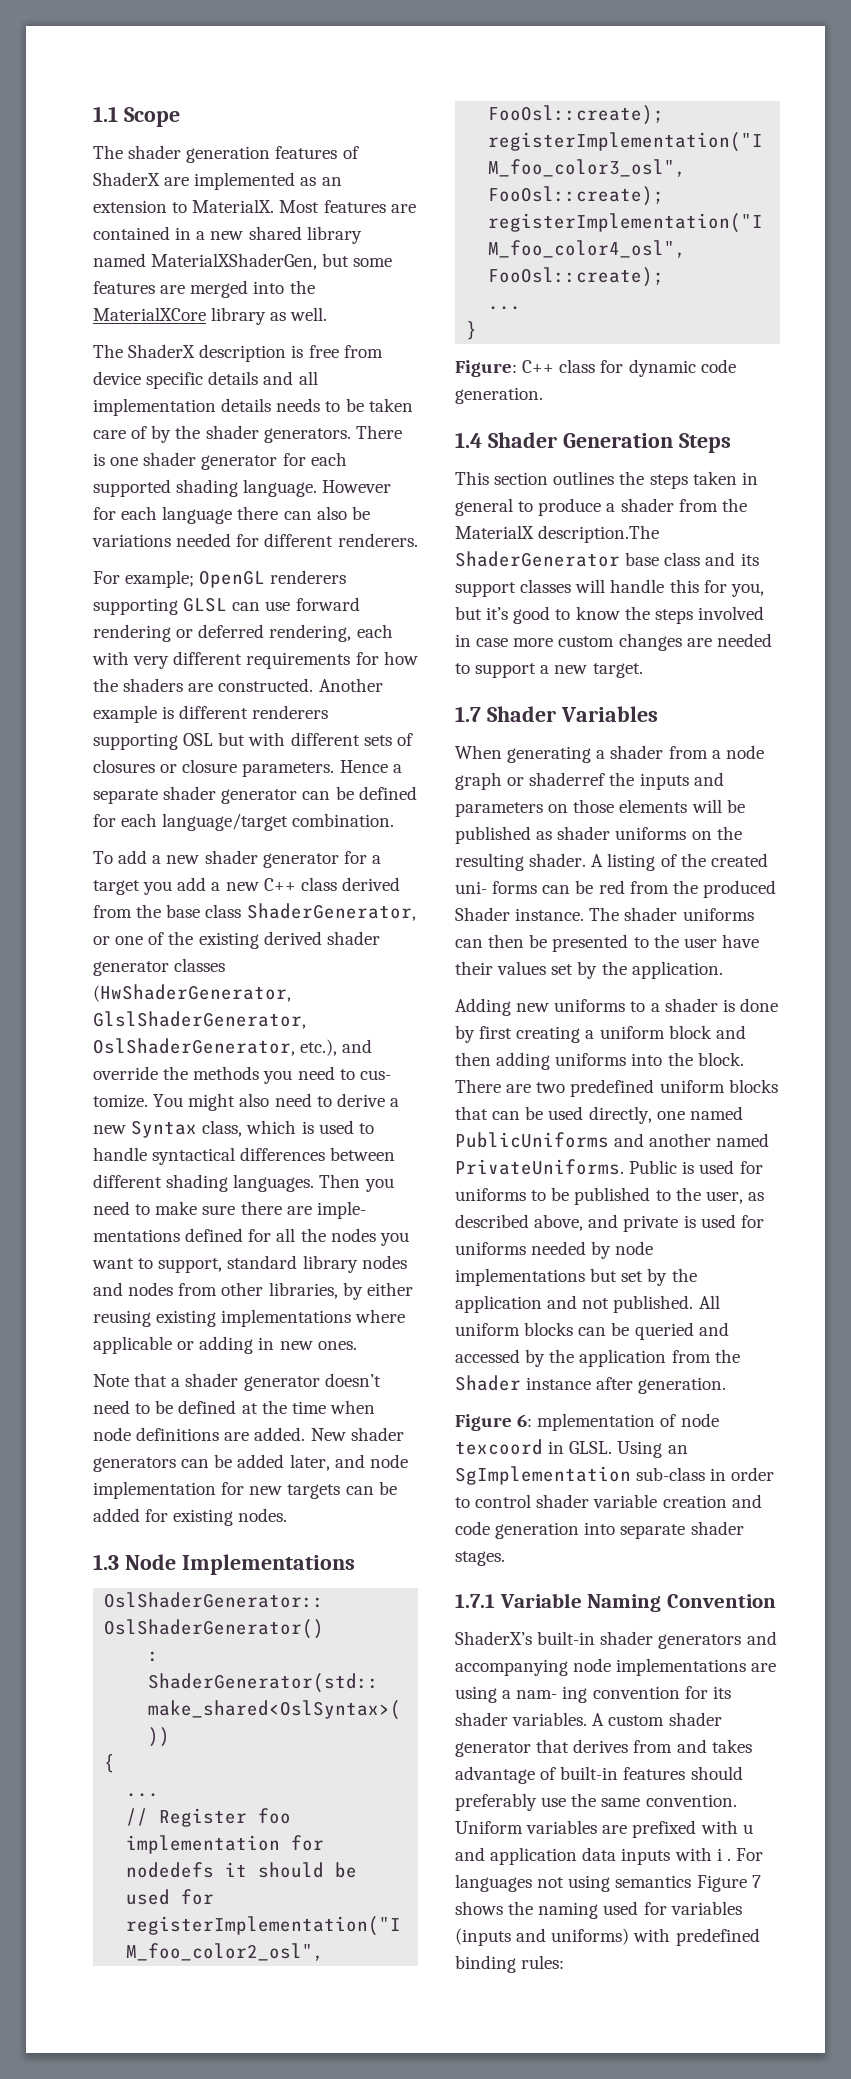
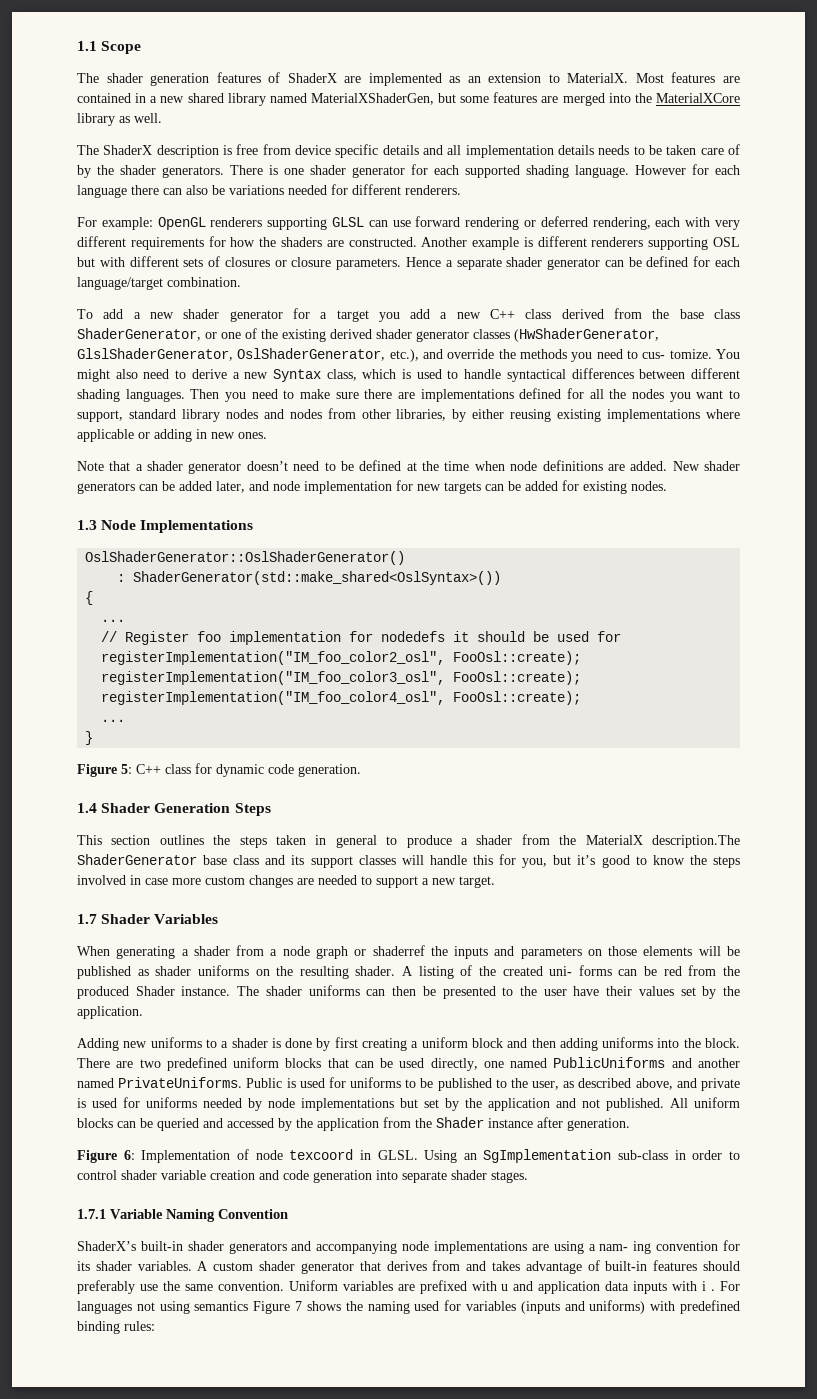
- For example; OpenGL renderers supporting GLSL can use forward rendering or deferred rendering, each with very different requirements for how the shaders are constructed.
+ For example: OpenGL renderers supporting GLSL can use forward rendering or deferred rendering, each with very different requirements for how the shaders are constructed.
- Then you need to make sure there are imple- mentations defined for all the nodes you want to support, standard library nodes and nodes from other libraries, by either reusing existing implementations where applicable or adding in new ones.
+ Then you need to make sure there are implementations defined for all the nodes you want to support, standard library nodes and nodes from other libraries, by either reusing existing implementations where applicable or adding in new ones.
- Figure: C++ class for dynamic code generation.
+ Figure 5: C++ class for dynamic code generation.
- Figure 6: mplementation of node texcoord in GLSL.
+ Figure 6: Implementation of node texcoord in GLSL.

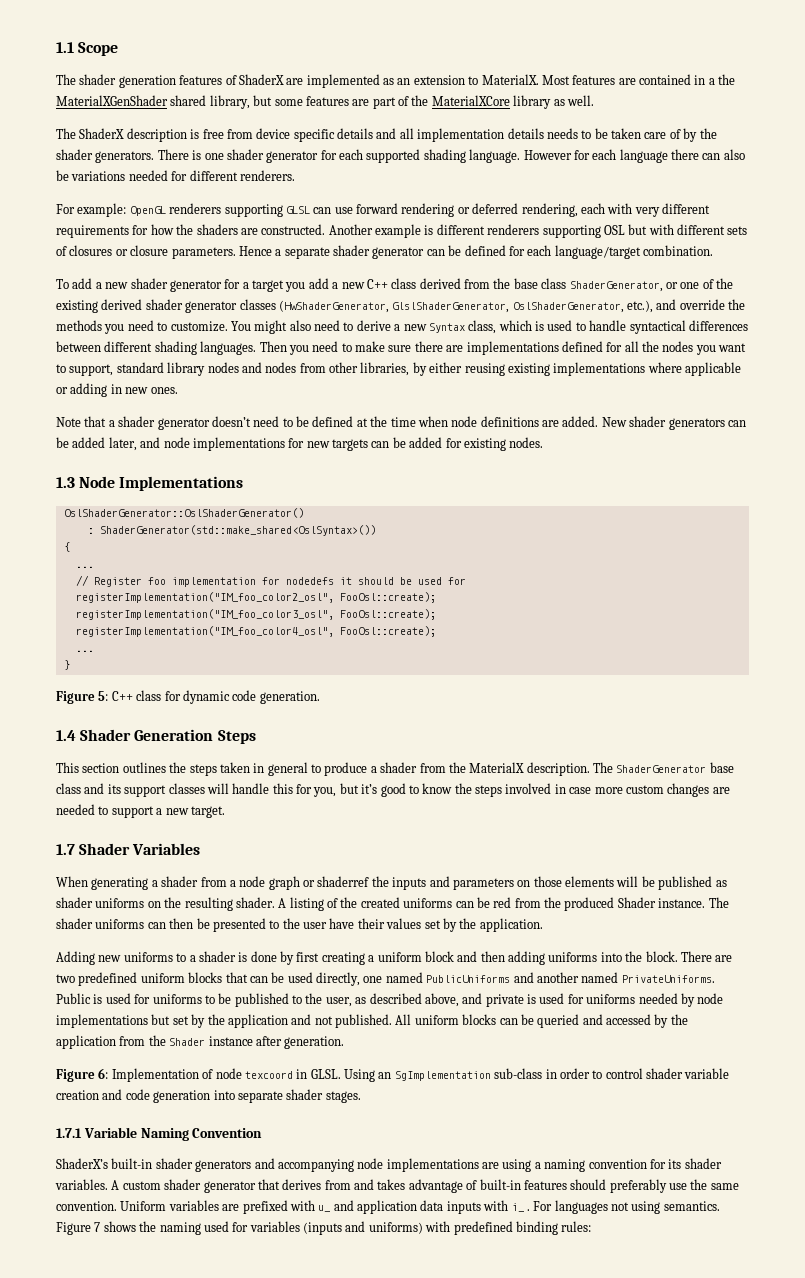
- Most features are contained in a new shared library named MaterialXShaderGen, but some features are merged into the MaterialXCore library as well.
+ Most features are contained in a the MaterialXGenShader shared library, but some features are part of the MaterialXCore library as well.
- To add a new shader generator for a target you add a new C++ class derived from the base class ShaderGenerator, or one of the existing derived shader generator classes (HwShaderGenerator, GlslShaderGenerator, OslShaderGenerator, etc.), and override the methods you need to cus- tomize.
+ To add a new shader generator for a target you add a new C++ class derived from the base class ShaderGenerator, or one of the existing derived shader generator classes (HwShaderGenerator, GlslShaderGenerator, OslShaderGenerator, etc.), and override the methods you need to customize.
- New shader generators can be added later, and node implementation for new targets can be added for existing nodes.
+ New shader generators can be added later, and node implementations for new targets can be added for existing nodes.
- This section outlines the steps taken in general to produce a shader from the MaterialX description.The ShaderGenerator base class and its support classes will handle this for you, but it’s good to know the steps involved in case more custom changes are needed to support a new target.
+ This section outlines the steps taken in general to produce a shader from the MaterialX description. The ShaderGenerator base class and its support classes will handle this for you, but it’s good to know the steps involved in case more custom changes are needed to support a new target.
- A listing of the created uni- forms can be red from the produced Shader instance.
+ A listing of the created uniforms can be red from the produced Shader instance.
- ShaderX’s built-in shader generators and accompanying node implementations are using a nam- ing convention for its shader variables.
+ ShaderX’s built-in shader generators and accompanying node implementations are using a naming convention for its shader variables.
- Uniform variables are prefixed with u and application data inputs with i .
+ Uniform variables are prefixed with u_ and application data inputs with i_ .
- For languages not using semantics Figure 7 shows the naming used for variables (inputs and uniforms) with predefined binding rules:
+ For languages not using semantics. Figure 7 shows the naming used for variables (inputs and uniforms) with predefined binding rules:

